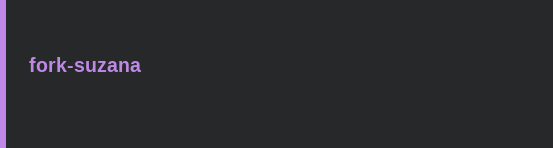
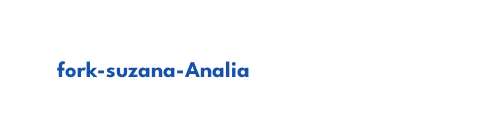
- fork-suzana
+ fork-suzana-Analia

